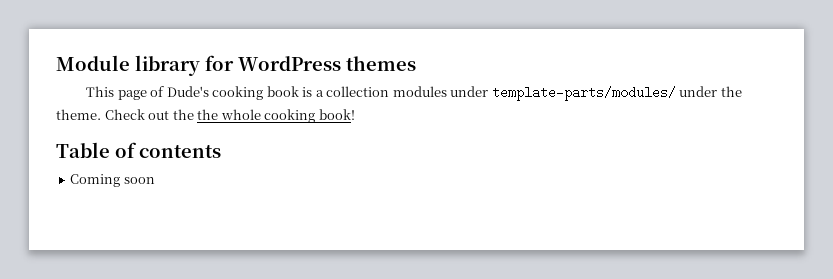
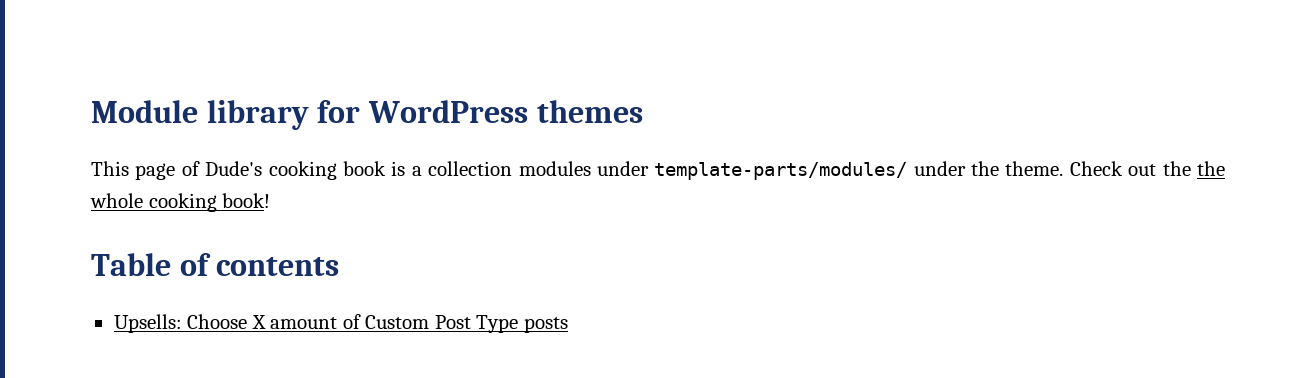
- Coming soon
+ Upsells: Choose X amount of Custom Post Type posts

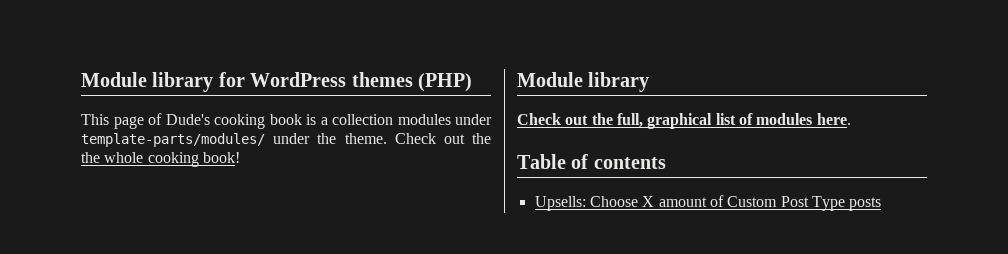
- Module library for WordPress themes
+ Module library for WordPress themes (PHP)
  Check out the the whole cooking book!
+ Module library
+ Check out the full, graphical list of modules here.

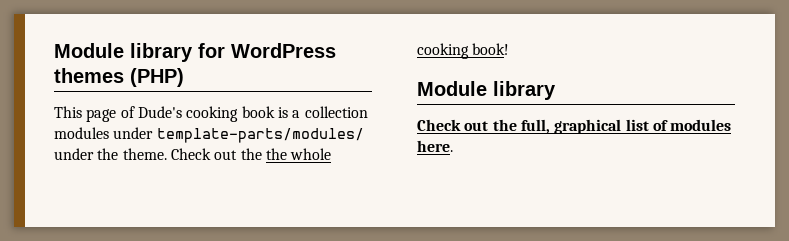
- Table of contents
- Upsells: Choose X amount of Custom Post Type posts

